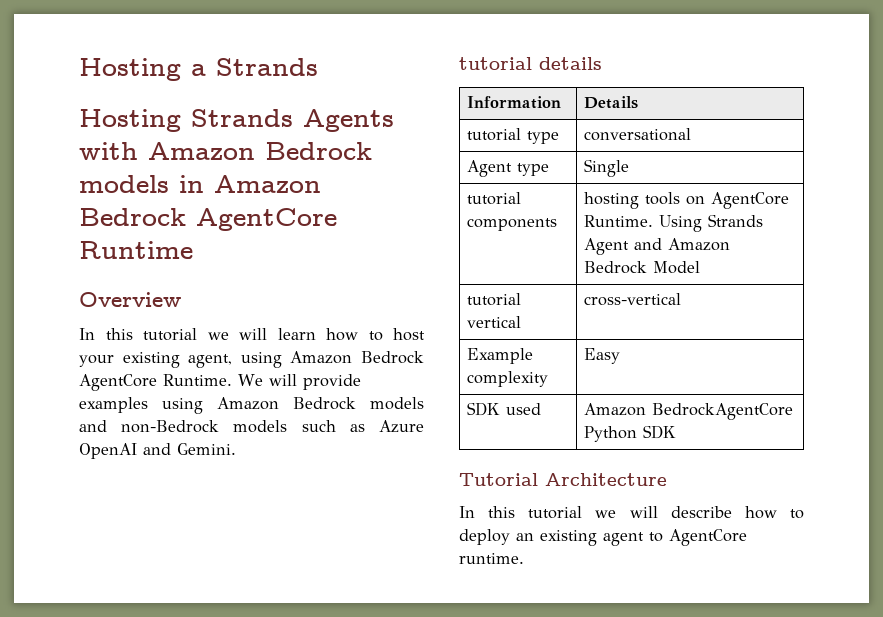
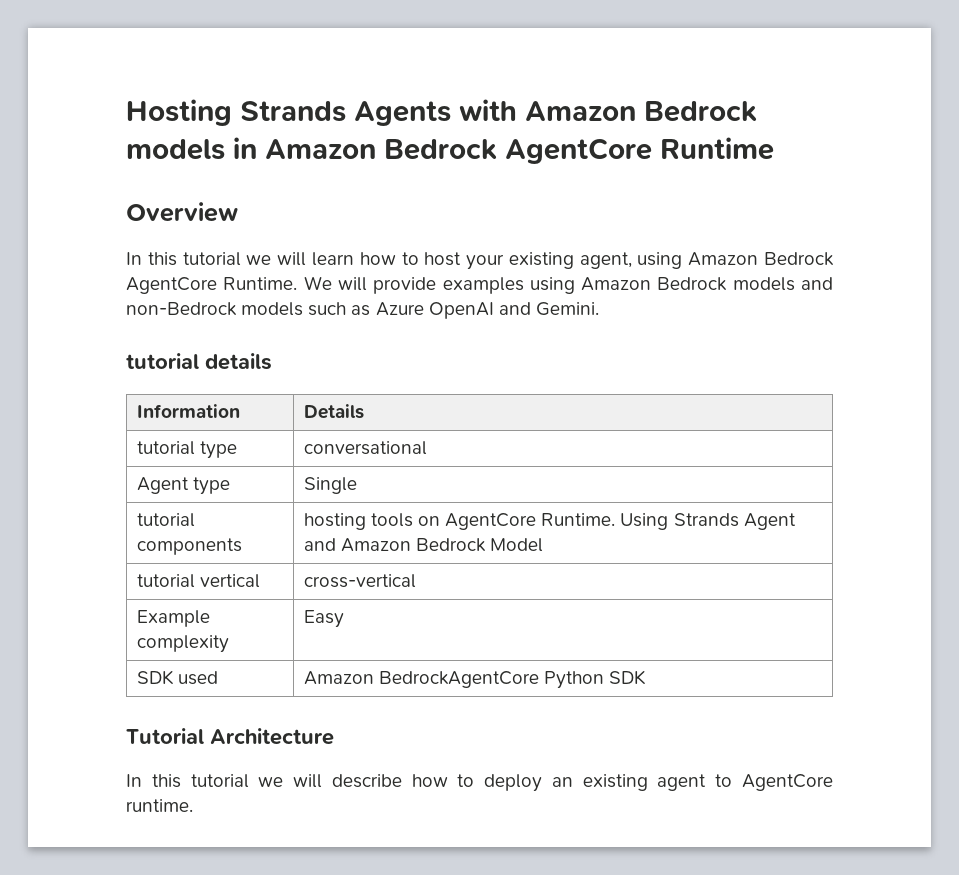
- Hosting a Strands

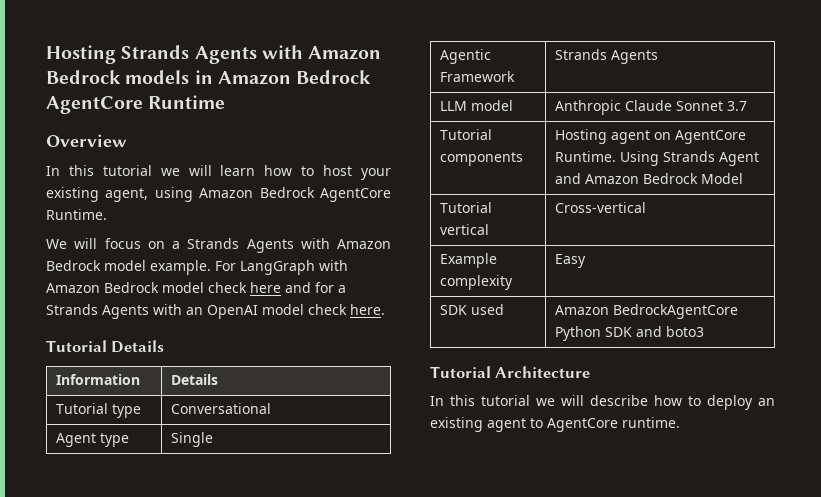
- In this tutorial we will learn how to host your existing agent, using Amazon Bedrock AgentCore Runtime. We will provide examples using Amazon Bedrock models and non-Bedrock models such as Azure OpenAI and Gemini.
- tutorial details
+ In this tutorial we will learn how to host your existing agent, using Amazon Bedrock AgentCore Runtime.
+ We will focus on a Strands Agents with Amazon Bedrock model example. For LangGraph with Amazon Bedrock model check here and for a Strands Agents with an OpenAI model check here.
+ Tutorial Details
- tutorial type | conversational
+ Tutorial type | Conversational
- tutorial components | hosting tools on AgentCore Runtime. Using Strands Agent and Amazon Bedrock Model
+ Agentic Framework | Strands Agents
+ LLM model | Anthropic Claude Sonnet 3.7
+ Tutorial components | Hosting agent on AgentCore Runtime. Using Strands Agent and Amazon Bedrock Model
- tutorial vertical | cross-vertical
+ Tutorial vertical | Cross-vertical
- SDK used | Amazon BedrockAgentCore Python SDK
+ SDK used | Amazon BedrockAgentCore Python SDK and boto3

